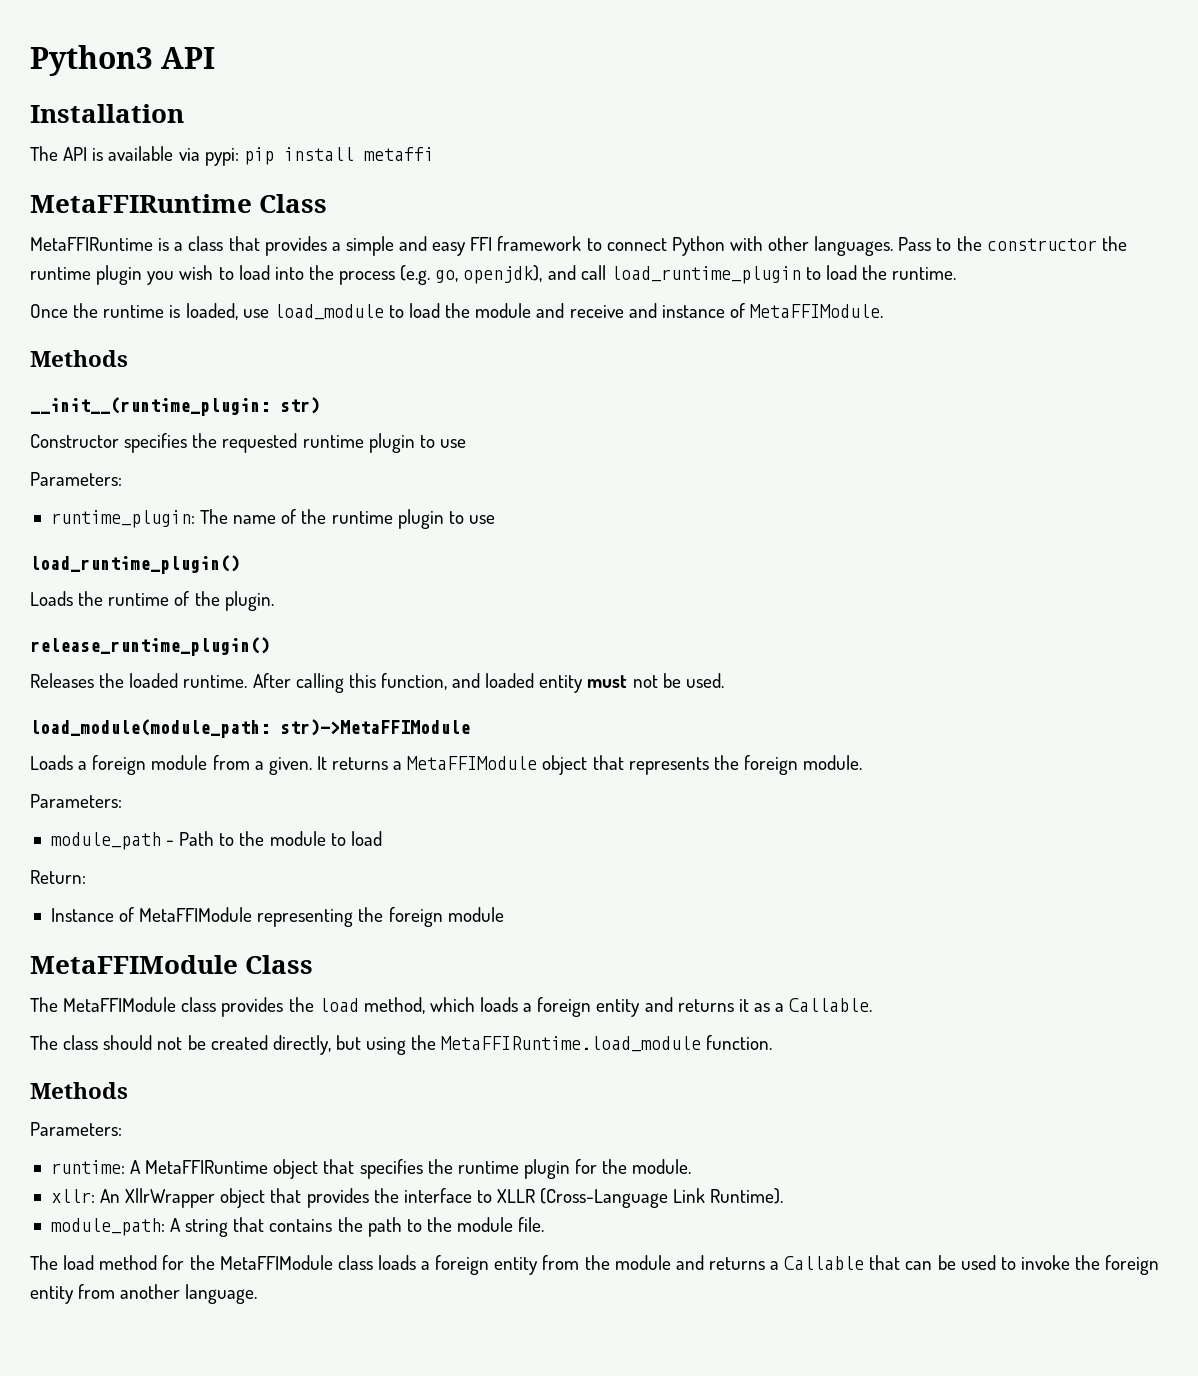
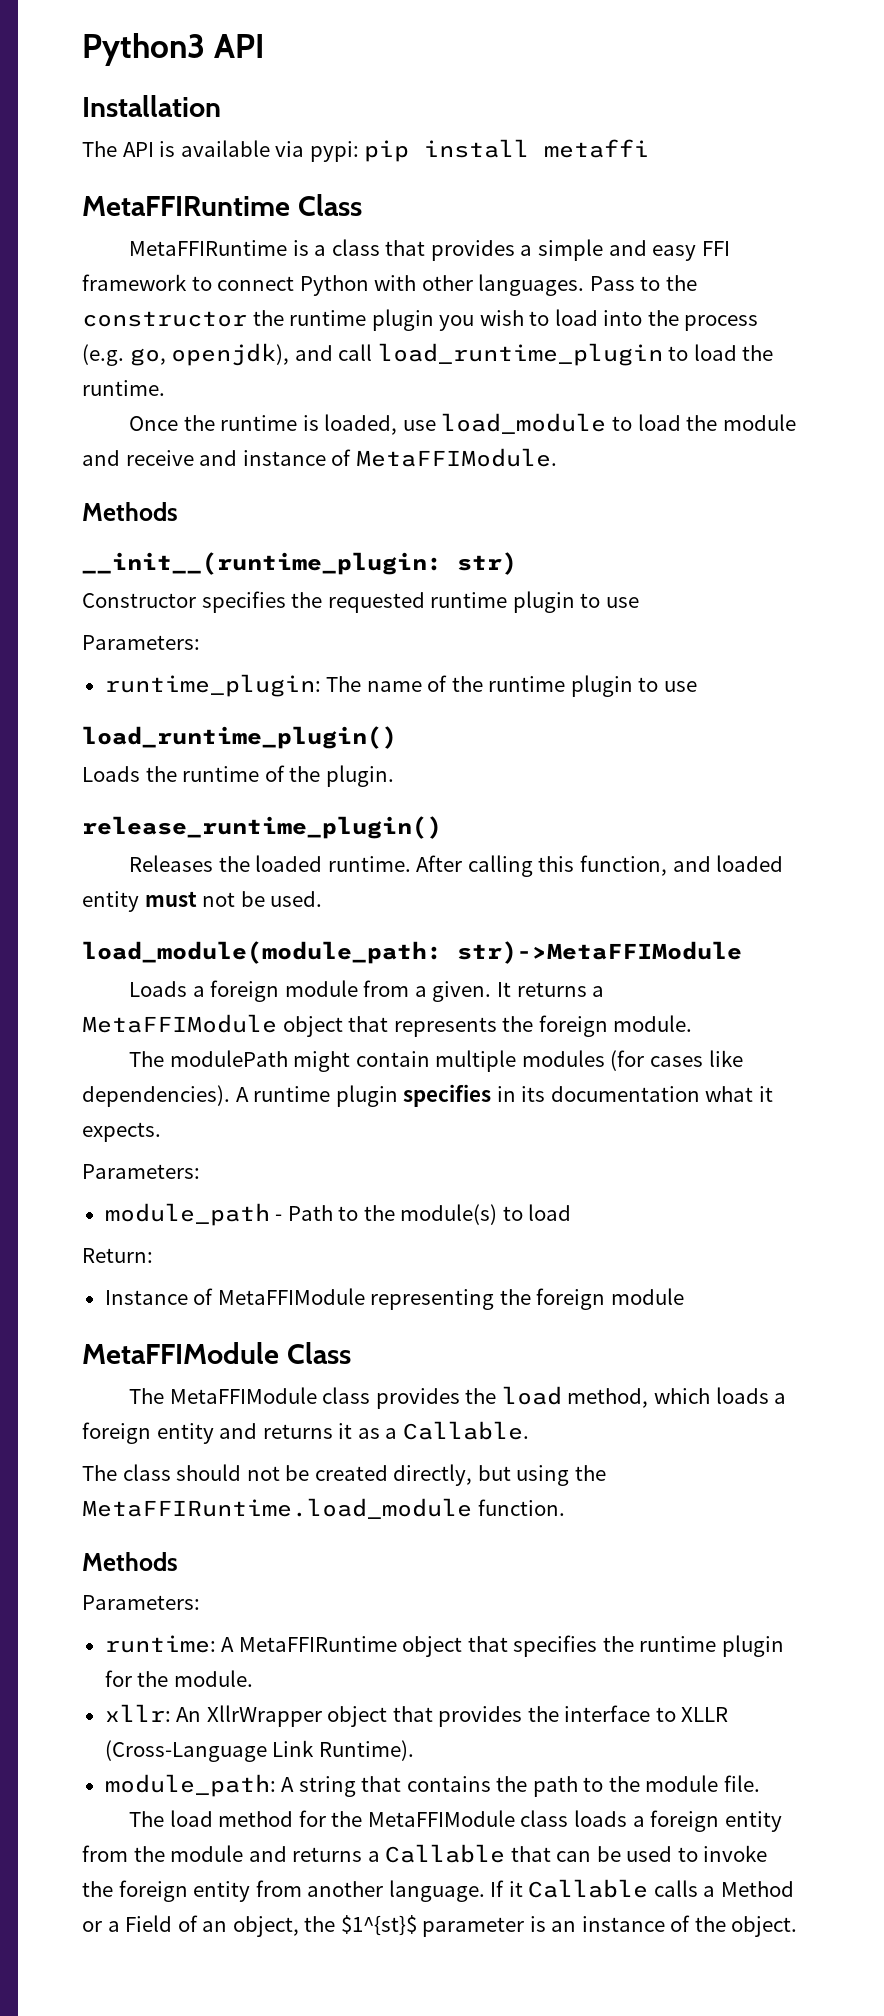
+ The modulePath might contain multiple modules (for cases like dependencies). A runtime plugin specifies in its documentation what it expects.
- module_path - Path to the module to load
+ module_path - Path to the module(s) to load
+ If it Callable calls a Method or a Field of an object, the $1^{st}$ parameter is an instance of the object.

